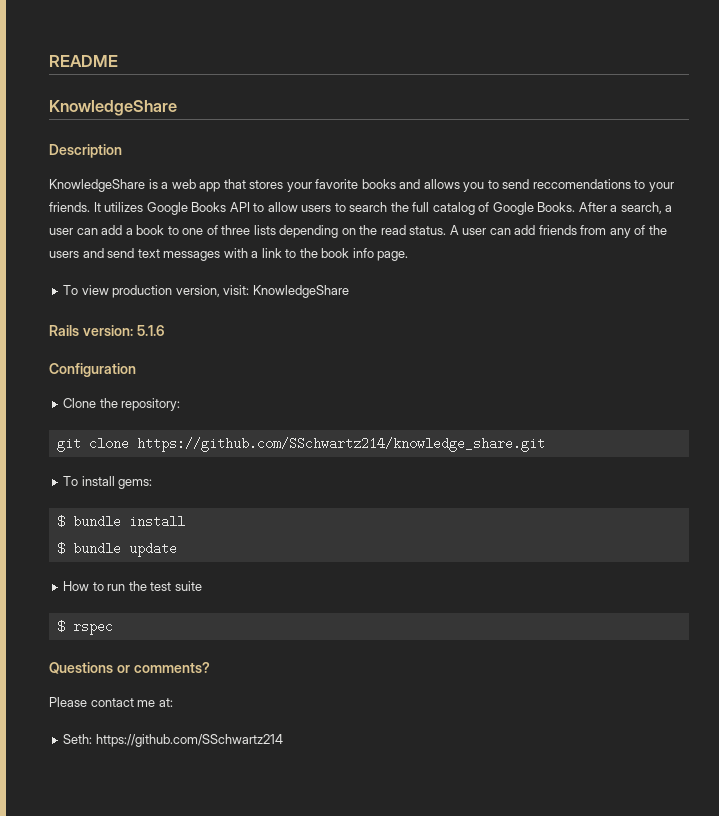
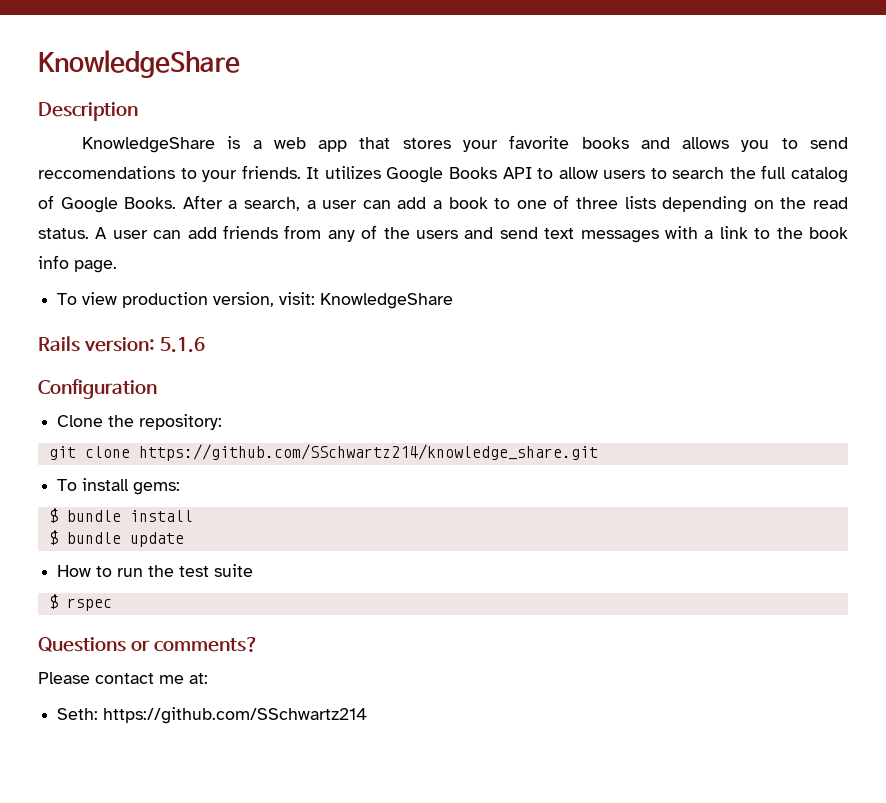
- README

